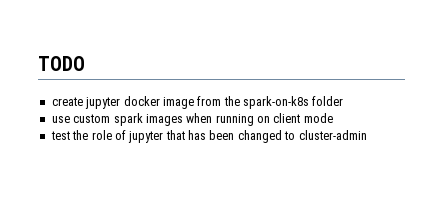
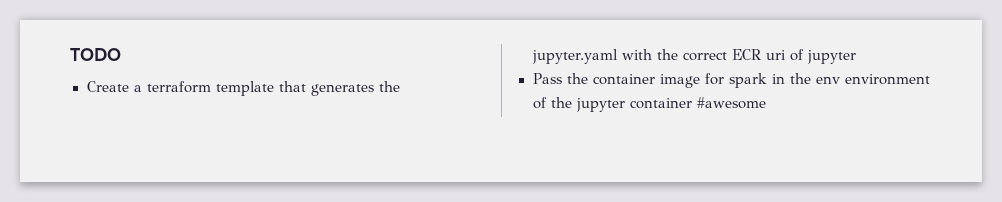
- create jupyter docker image from the spark-on-k8s folder
- use custom spark images when running on client mode
- test the role of jupyter that has been changed to cluster-admin
+ Create a terraform template that generates the jupyter.yaml with the correct ECR uri of jupyter
+ Pass the container image for spark in the env environment of the jupyter container #awesome

